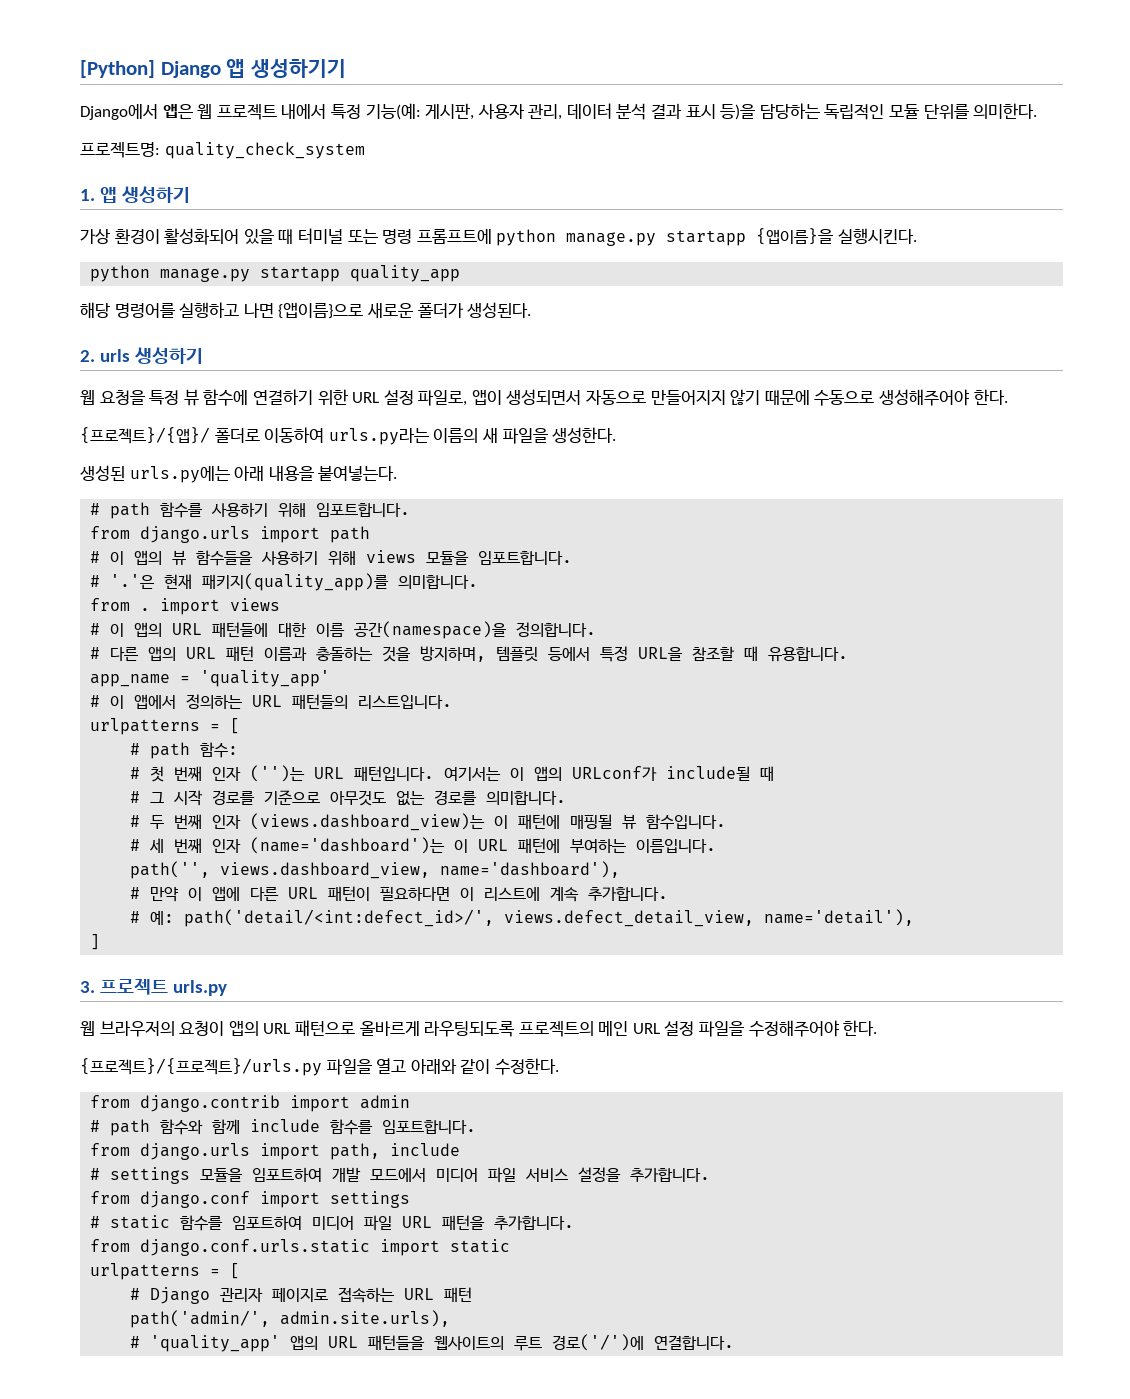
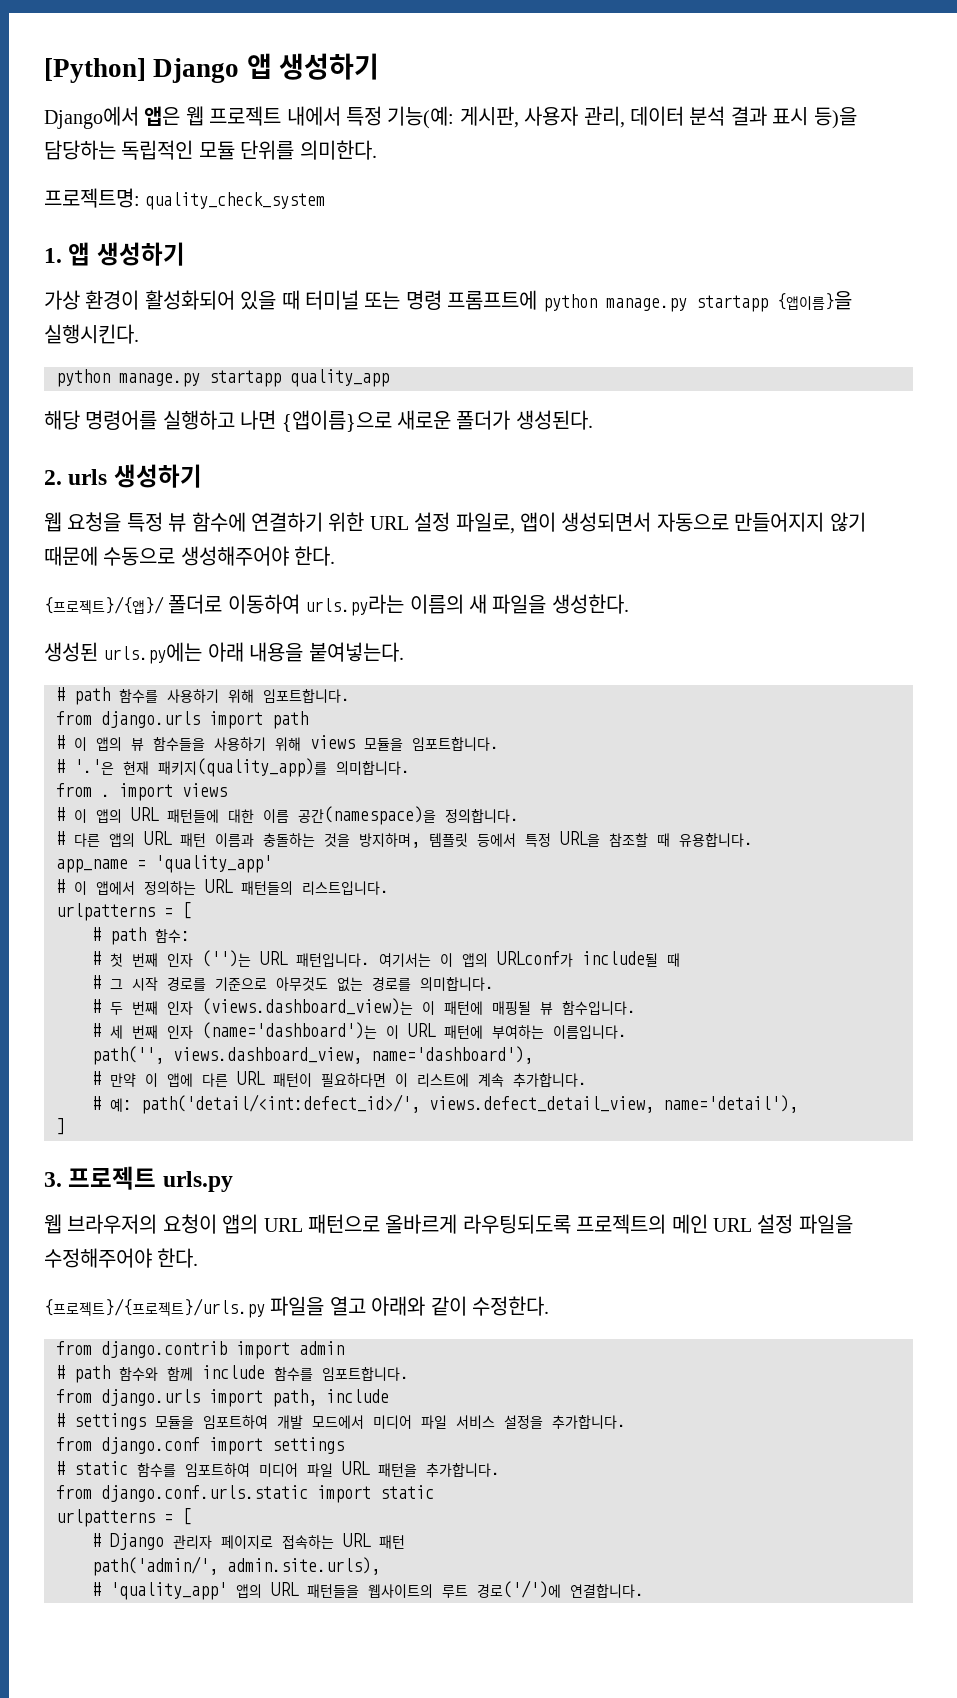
- [Python] Django 앱 생성하기기
+ [Python] Django 앱 생성하기

